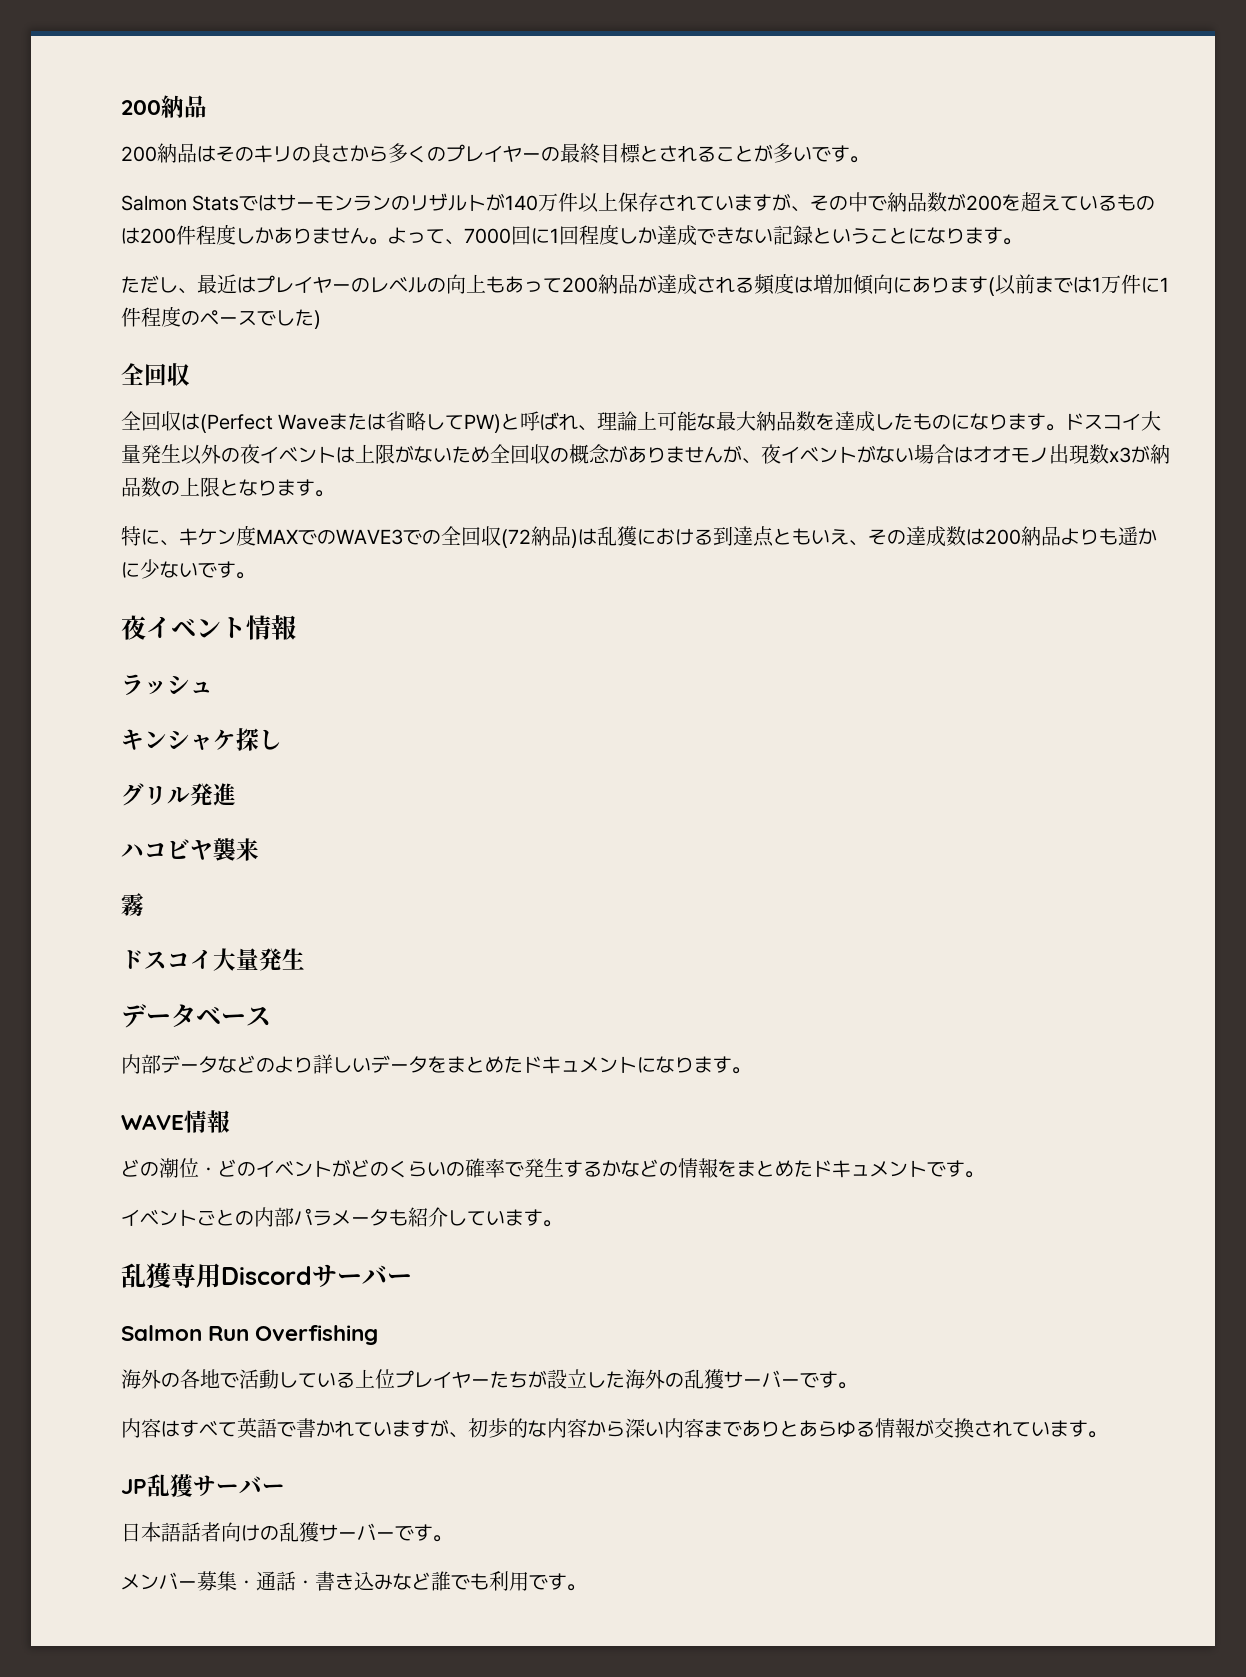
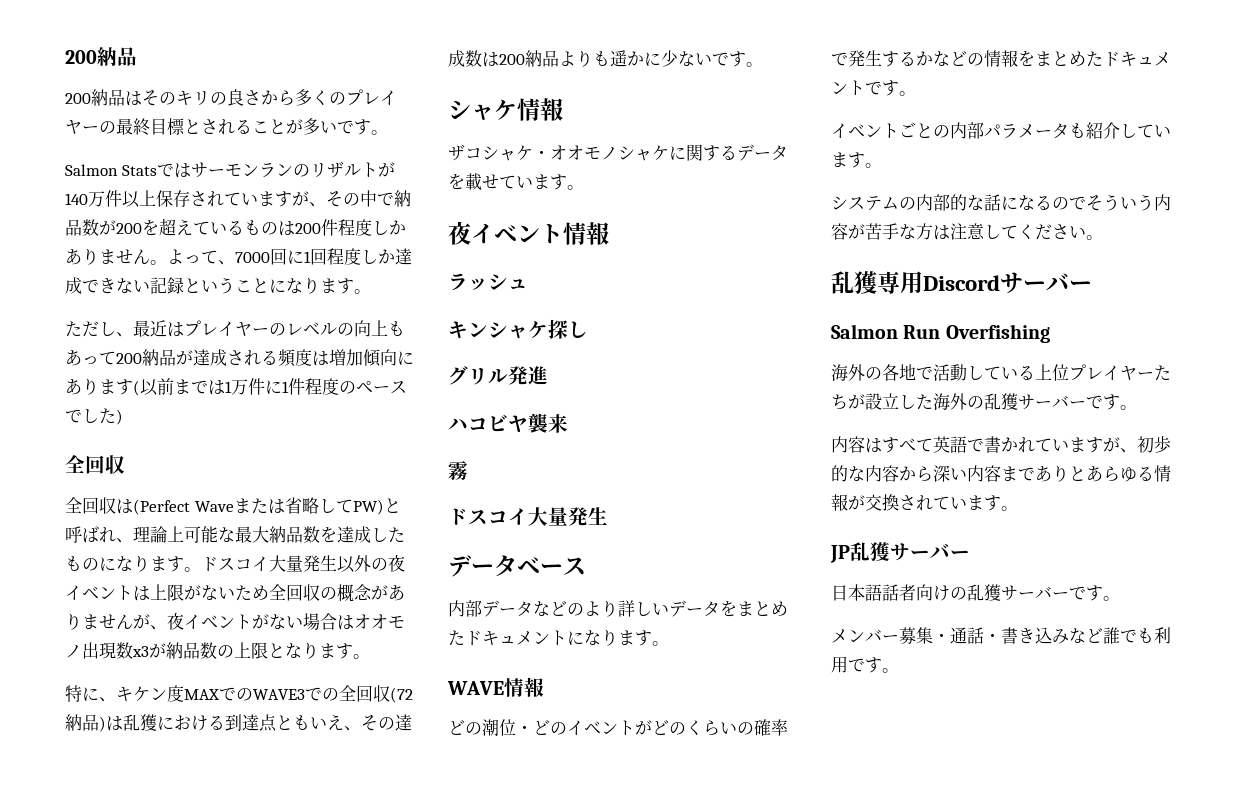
+ シャケ情報
+ ザコシャケ・オオモノシャケに関するデータを載せています。
+ システムの内部的な話になるのでそういう内容が苦手な方は注意してください。

